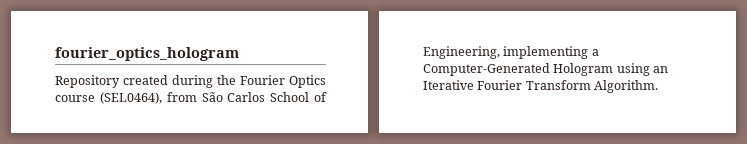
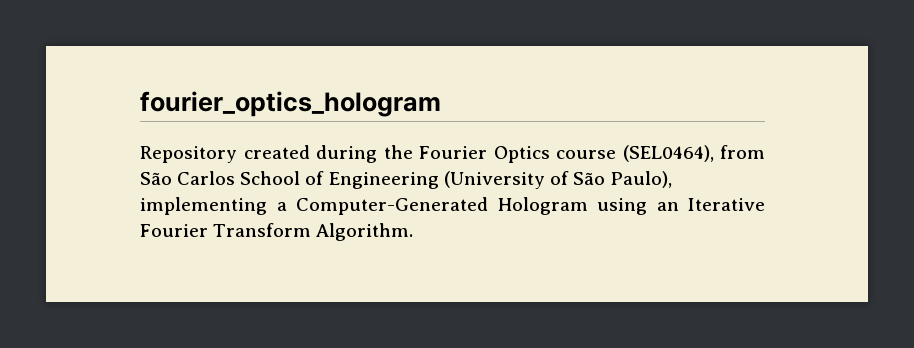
- Repository created during the Fourier Optics course (SEL0464), from São Carlos School of Engineering, implementing a Computer-Generated Hologram using an Iterative Fourier Transform Algorithm.
+ Repository created during the Fourier Optics course (SEL0464), from São Carlos School of Engineering (University of São Paulo), implementing a Computer-Generated Hologram using an Iterative Fourier Transform Algorithm.

